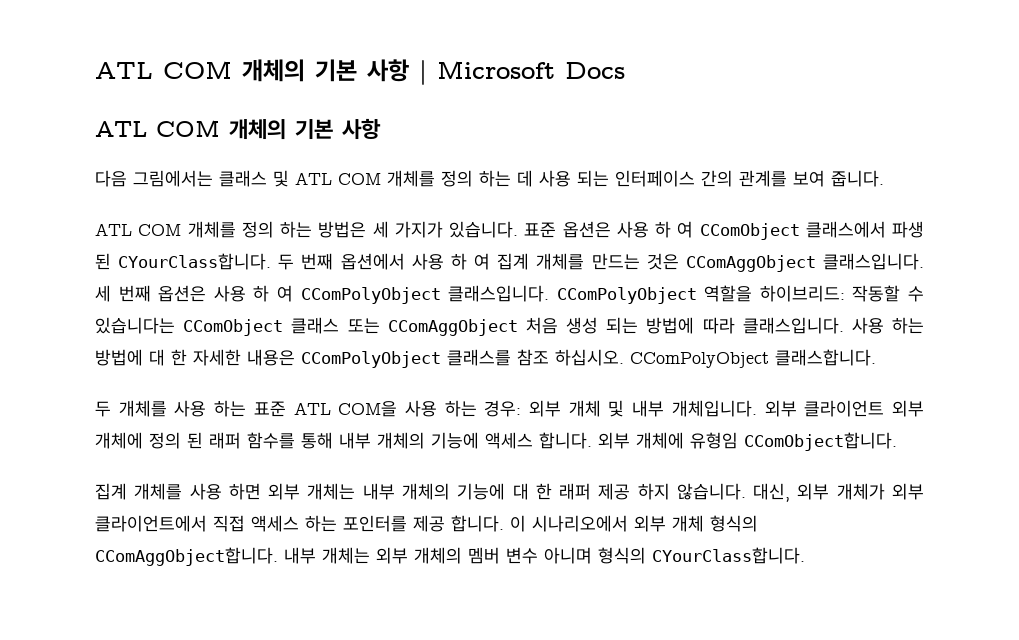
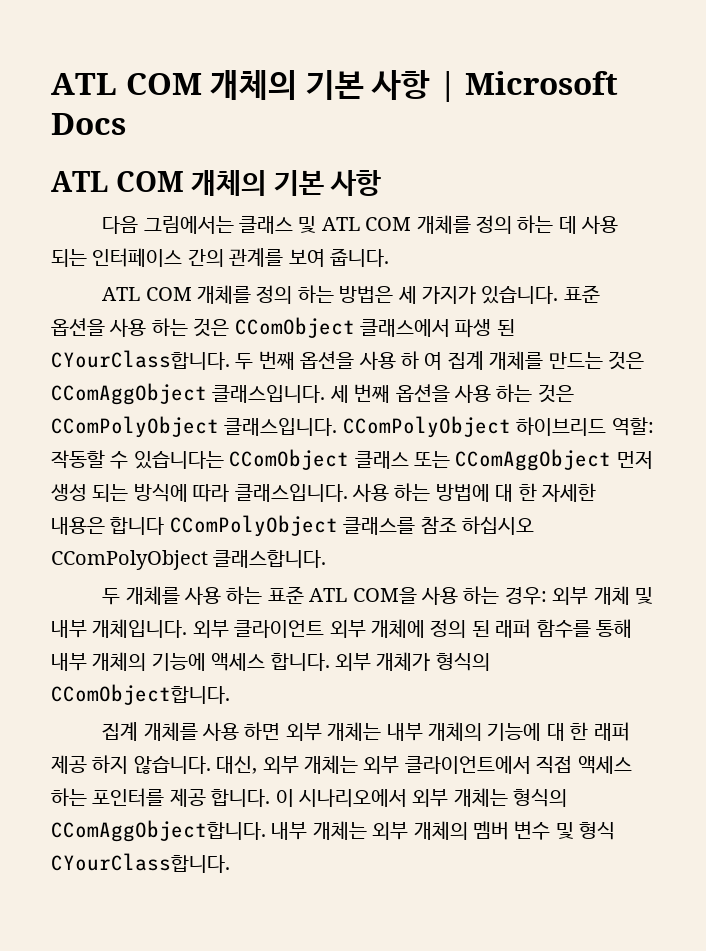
- 표준 옵션은 사용 하 여 CComObject 클래스에서 파생 된 CYourClass합니다.
+ 표준 옵션을 사용 하는 것은 CComObject 클래스에서 파생 된 CYourClass합니다.
- 두 번째 옵션에서 사용 하 여 집계 개체를 만드는 것은 CComAggObject 클래스입니다.
+ 두 번째 옵션을 사용 하 여 집계 개체를 만드는 것은 CComAggObject 클래스입니다.
- 세 번째 옵션은 사용 하 여 CComPolyObject 클래스입니다.
+ 세 번째 옵션을 사용 하는 것은 CComPolyObject 클래스입니다.
- CComPolyObject 역할을 하이브리드: 작동할 수 있습니다는 CComObject 클래스 또는 CComAggObject 처음 생성 되는 방법에 따라 클래스입니다.
+ CComPolyObject 하이브리드 역할: 작동할 수 있습니다는 CComObject 클래스 또는 CComAggObject 먼저 생성 되는 방식에 따라 클래스입니다.
- 사용 하는 방법에 대 한 자세한 내용은 CComPolyObject 클래스를 참조 하십시오. CComPolyObject 클래스합니다.
+ 사용 하는 방법에 대 한 자세한 내용은 합니다 CComPolyObject 클래스를 참조 하십시오 CComPolyObject 클래스합니다.
- 외부 개체에 유형임 CComObject합니다.
+ 외부 개체가 형식의 CComObject합니다.
- 대신, 외부 개체가 외부 클라이언트에서 직접 액세스 하는 포인터를 제공 합니다.
+ 대신, 외부 개체는 외부 클라이언트에서 직접 액세스 하는 포인터를 제공 합니다.
- 이 시나리오에서 외부 개체 형식의 CComAggObject합니다.
+ 이 시나리오에서 외부 개체는 형식의 CComAggObject합니다.
- 내부 개체는 외부 개체의 멤버 변수 아니며 형식의 CYourClass합니다.
+ 내부 개체는 외부 개체의 멤버 변수 및 형식 CYourClass합니다.

